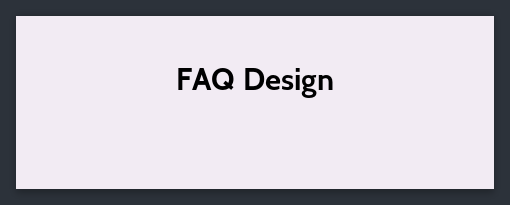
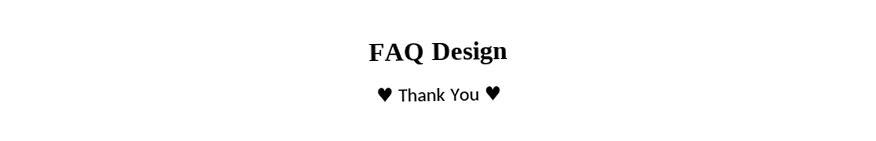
+ ♥ Thank You ♥

